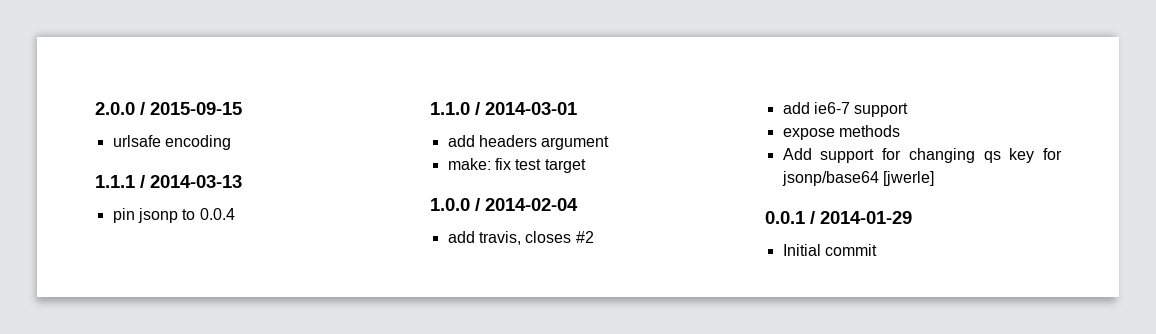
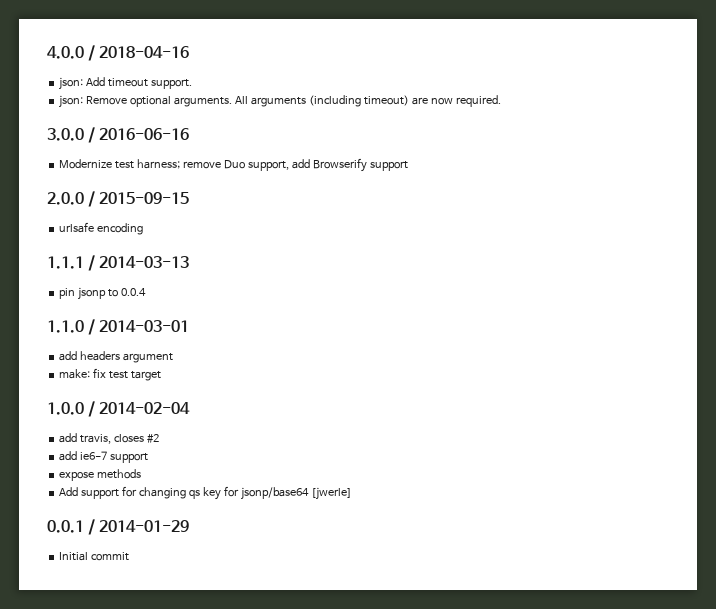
+ 4.0.0 / 2018-04-16
+ json: Add timeout support.
+ json: Remove optional arguments. All arguments (including timeout) are now required.
+ 3.0.0 / 2016-06-16
+ Modernize test harness; remove Duo support, add Browserify support

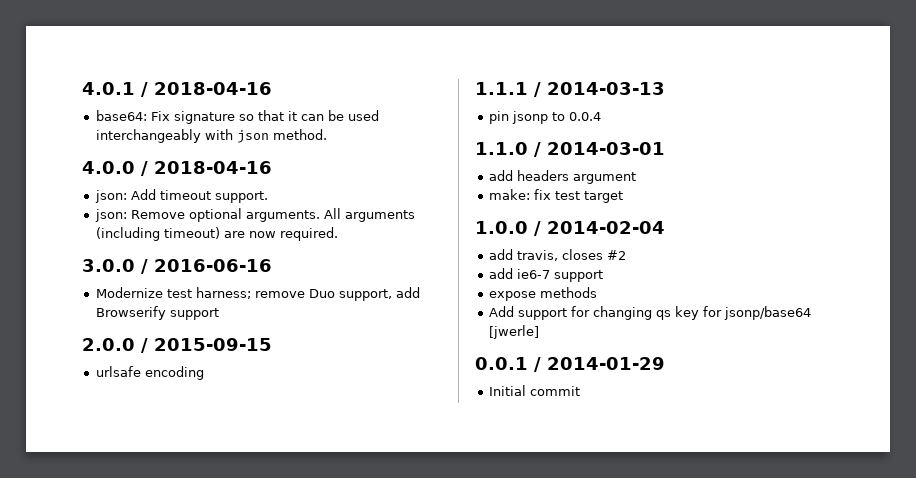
+ 4.0.1 / 2018-04-16
+ base64: Fix signature so that it can be used interchangeably with json method.

